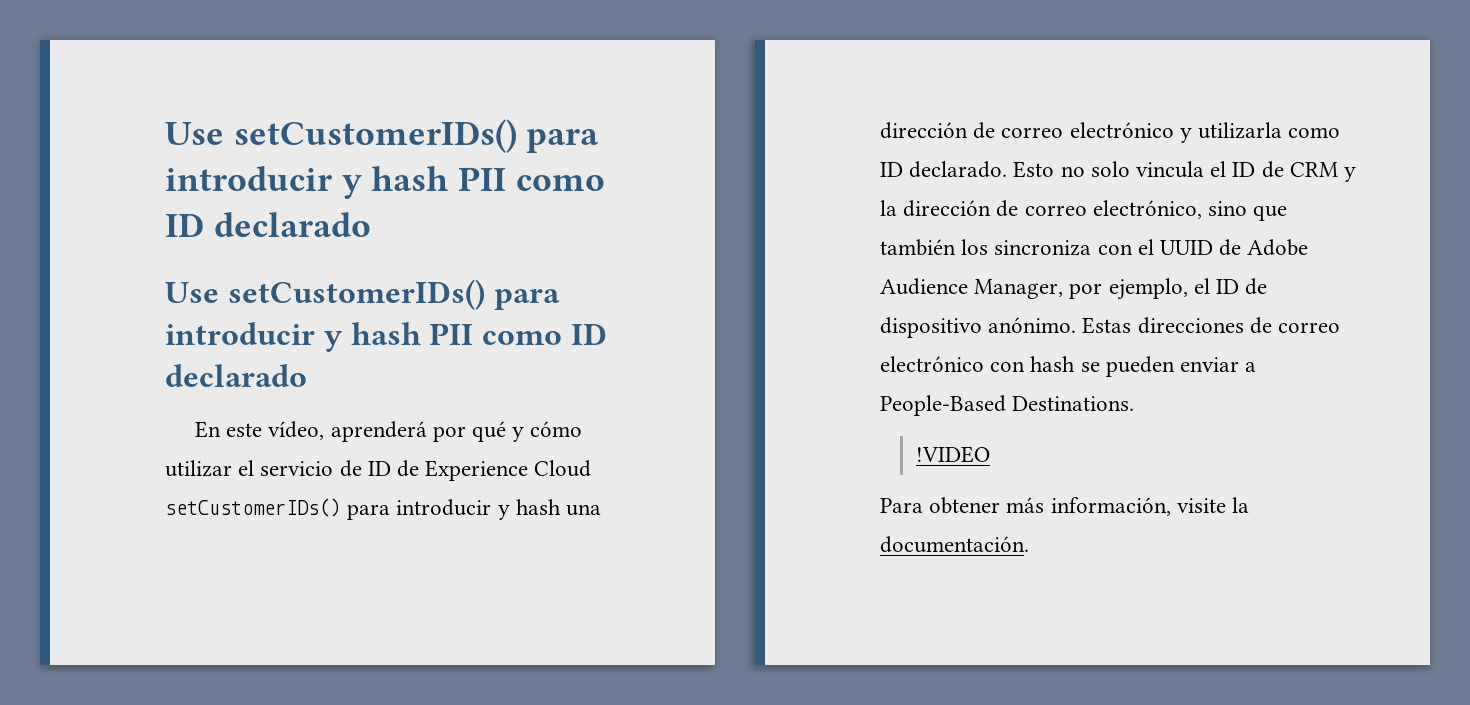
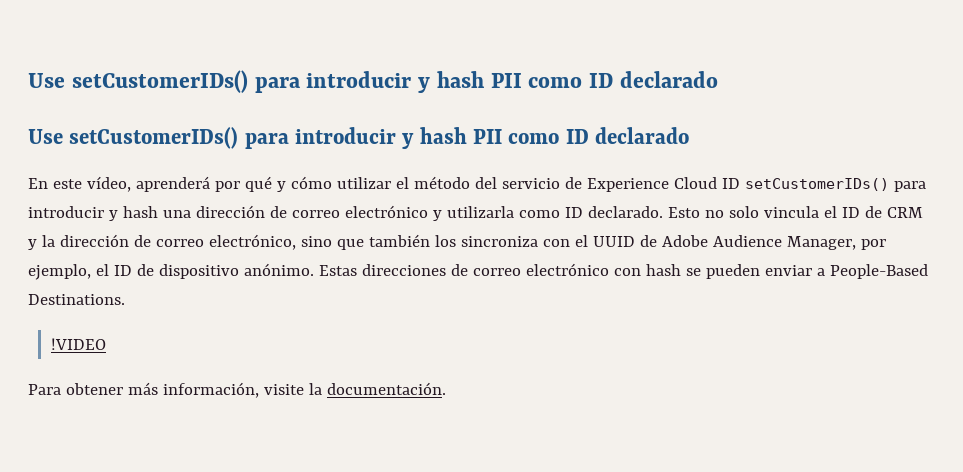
- En este vídeo, aprenderá por qué y cómo utilizar el servicio de ID de Experience Cloud setCustomerIDs() para introducir y hash una dirección de correo electrónico y utilizarla como ID declarado.
+ En este vídeo, aprenderá por qué y cómo utilizar el método del servicio de Experience Cloud ID setCustomerIDs() para introducir y hash una dirección de correo electrónico y utilizarla como ID declarado.

